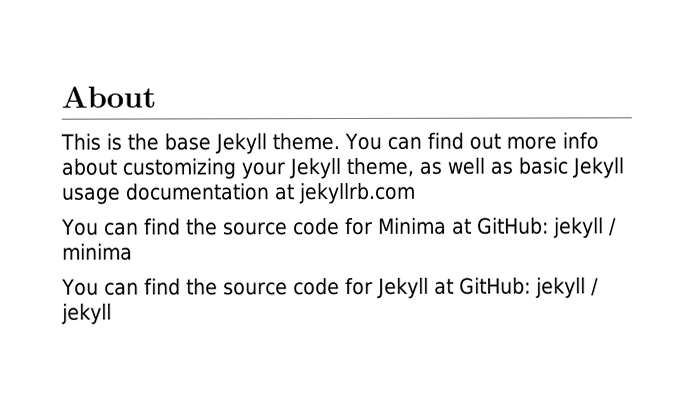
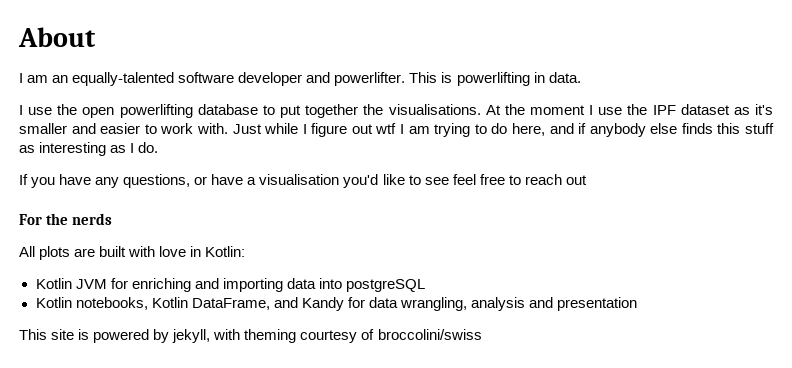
- This is the base Jekyll theme. You can find out more info about customizing your Jekyll theme, as well as basic Jekyll usage documentation at jekyllrb.com
- You can find the source code for Minima at GitHub: jekyll / minima
- You can find the source code for Jekyll at GitHub: jekyll / jekyll
+ I am an equally-talented software developer and powerlifter. This is powerlifting in data.
+ I use the open powerlifting database to put together the visualisations. At the moment I use the IPF dataset as it's smaller and easier to work with. Just while I figure out wtf I am trying to do here, and if anybody else finds this stuff as interesting as I do.
+ If you have any questions, or have a visualisation you'd like to see feel free to reach out
+ For the nerds
+ All plots are built with love in Kotlin:
+ Kotlin JVM for enriching and importing data into postgreSQL
+ Kotlin notebooks, Kotlin DataFrame, and Kandy for data wrangling, analysis and presentation
+ This site is powered by jekyll, with theming courtesy of broccolini/swiss

